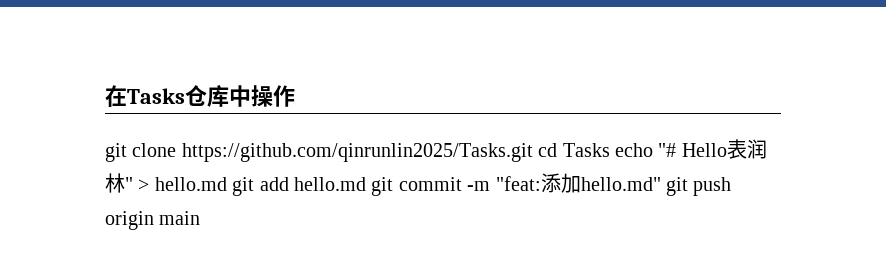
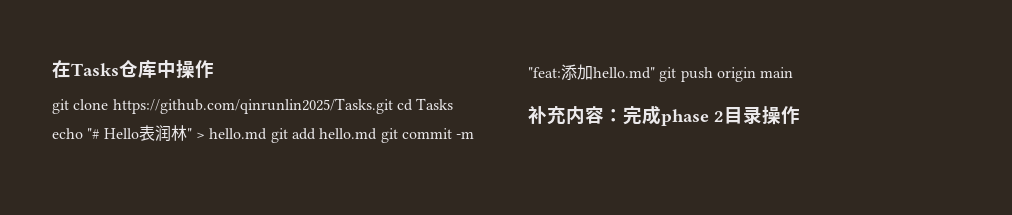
+ 补充内容：完成phase 2目录操作

